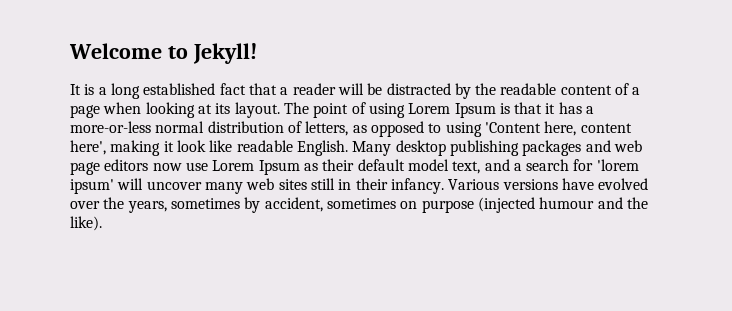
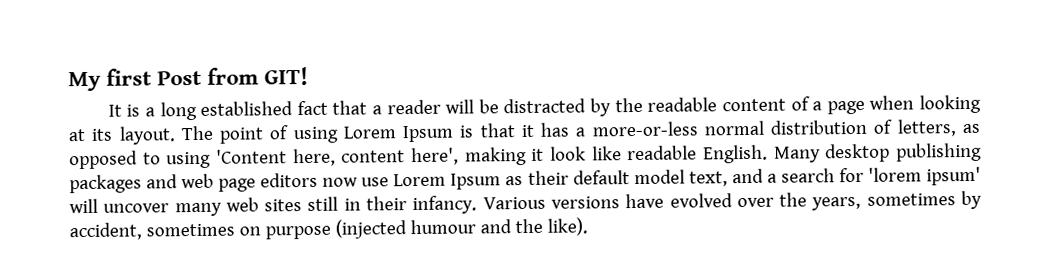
- Welcome to Jekyll!
+ My first Post from GIT!

